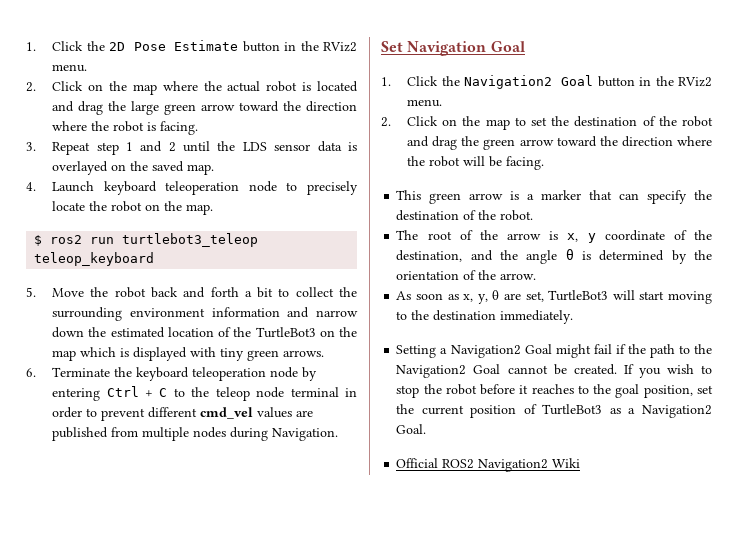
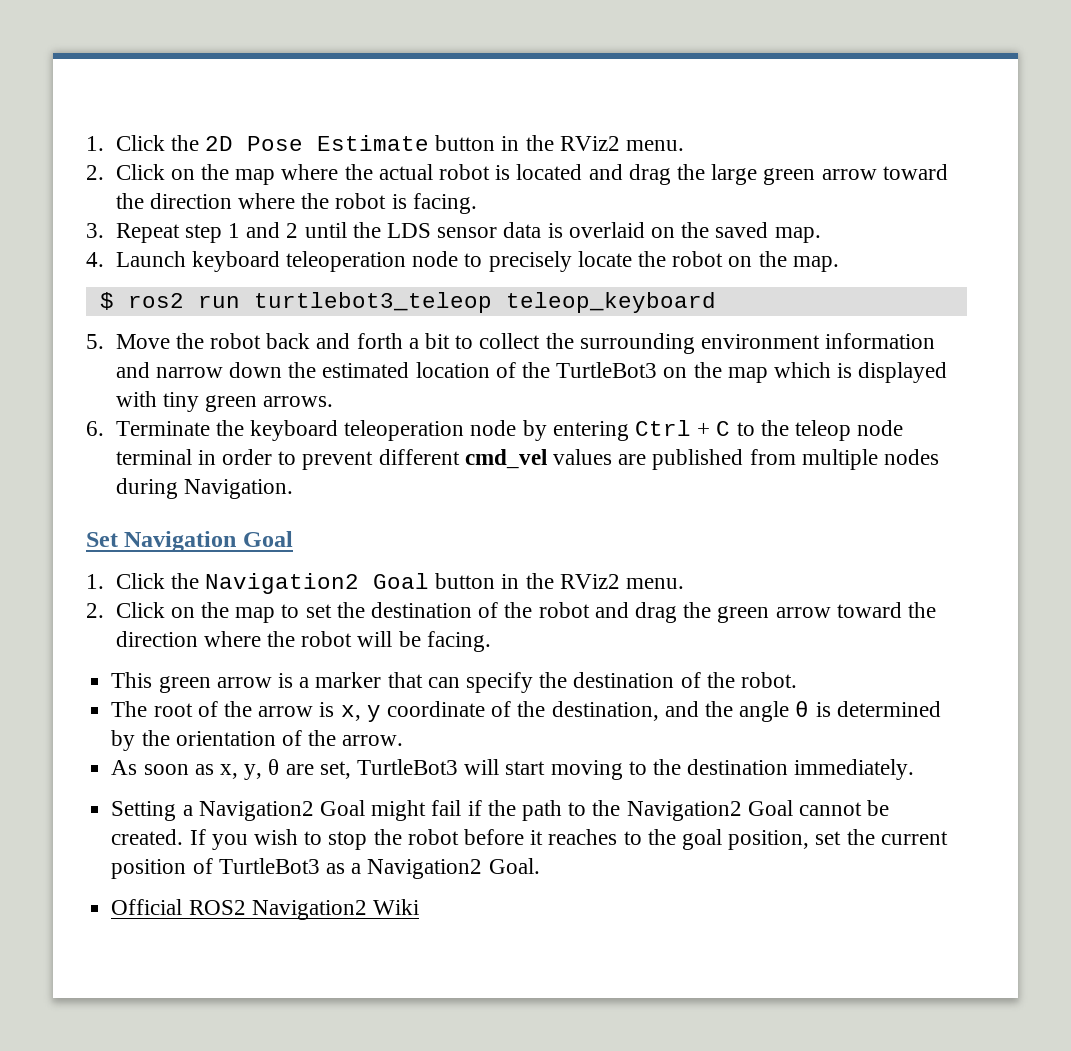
- 3. Repeat step 1 and 2 until the LDS sensor data is overlayed on the saved map.
+ 3. Repeat step 1 and 2 until the LDS sensor data is overlaid on the saved map.

